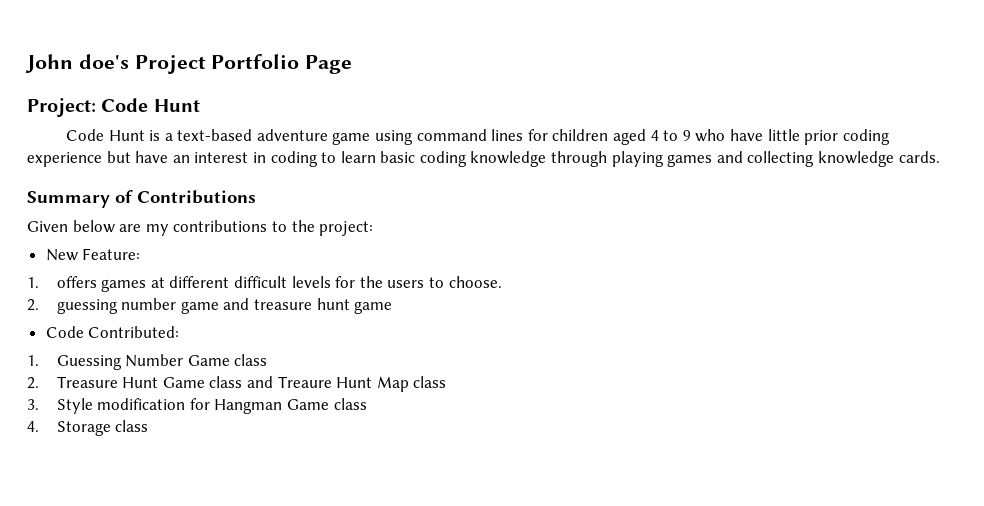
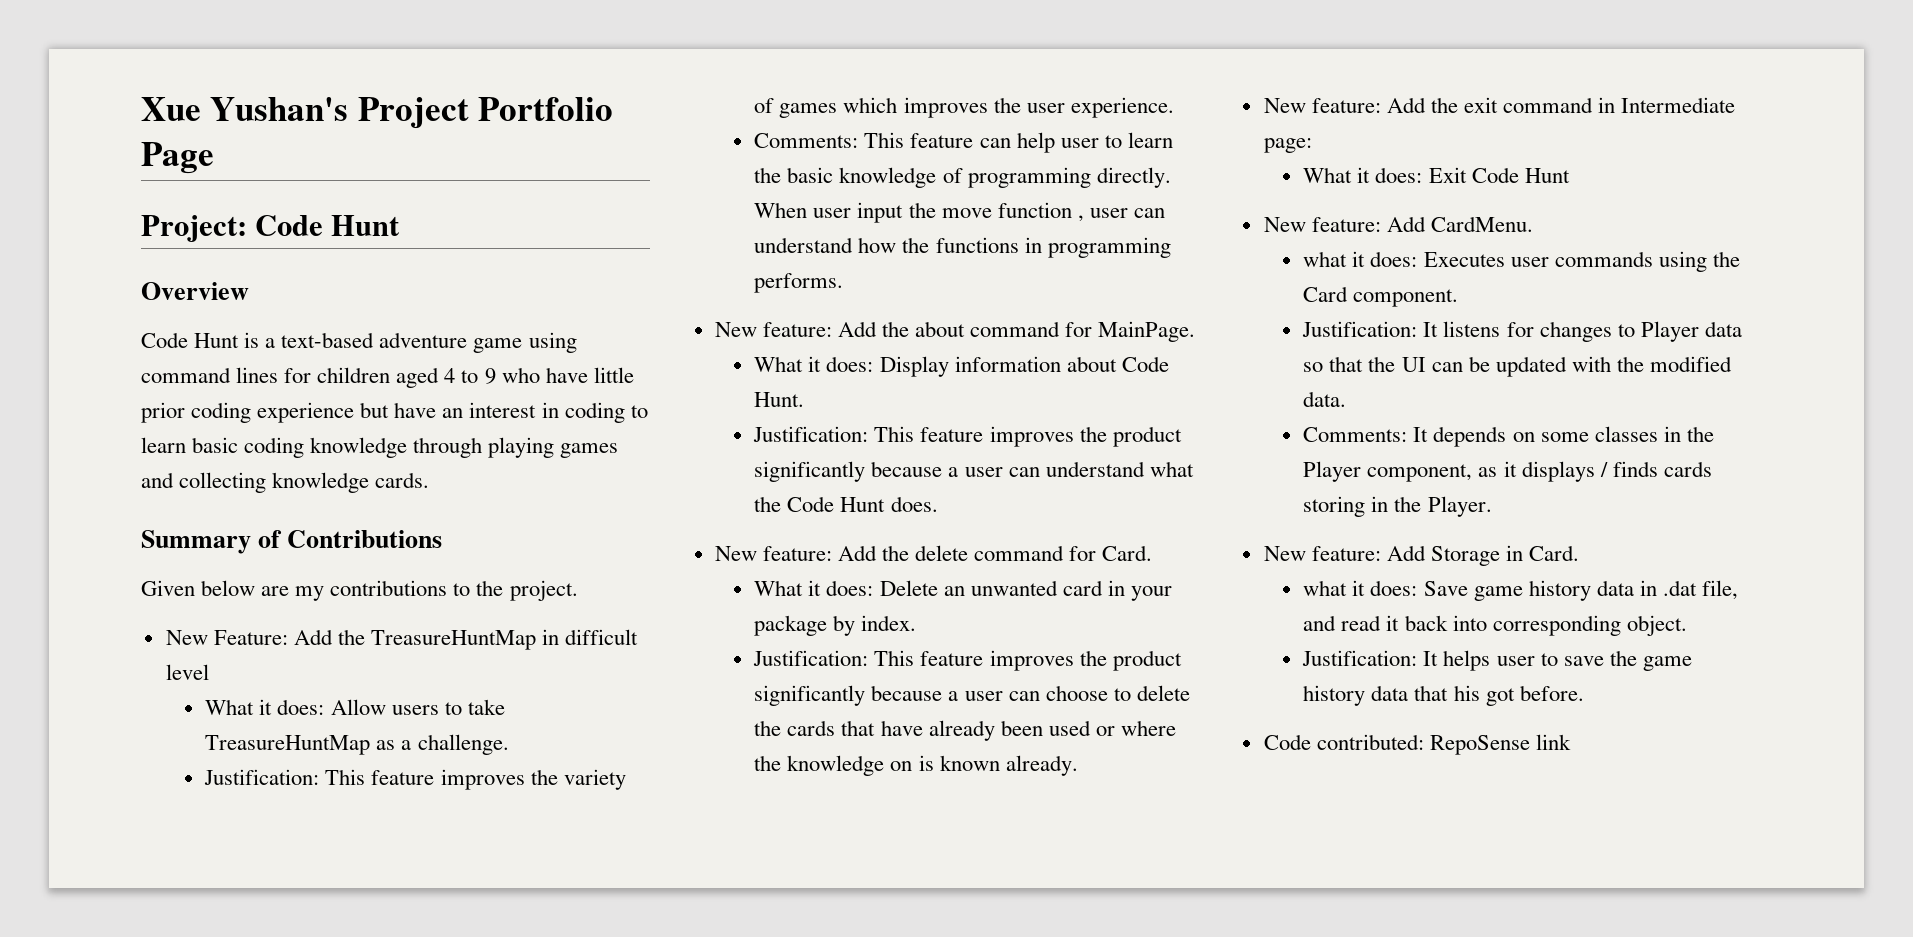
- John doe's Project Portfolio Page
+ Xue Yushan's Project Portfolio Page
+ Overview
- Given below are my contributions to the project:
+ Given below are my contributions to the project.
- New Feature:
- 1. offers games at different difficult levels for the users to choose.
- 2. guessing number game and treasure hunt game
- Code Contributed:
- 1. Guessing Number Game class
- 2. Treasure Hunt Game class and Treaure Hunt Map class
- 3. Style modification for Hangman Game class
- 4. Storage class
+ New Feature: Add the TreasureHuntMap in difficult level
+ What it does: Allow users to take TreasureHuntMap as a challenge.
+ Justification: This feature improves the variety of games which improves the user experience.
+ Comments: This feature can help user to learn the basic knowledge of programming directly. When user input the move function , user can understand how the functions in programming performs.
+ New feature: Add the about command for MainPage.
+ What it does: Display information about Code Hunt.
+ Justification: This feature improves the product significantly because a user can understand what the Code Hunt does.
+ New feature: Add the delete command for Card.
+ What it does: Delete an unwanted card in your package by index.
+ Justification: This feature improves the product significantly because a user can choose to delete the cards that have already been used or where the knowledge on is known already.
+ New feature: Add the exit command in Intermediate page:
+ What it does: Exit Code Hunt
+ New feature: Add CardMenu.
+ what it does: Executes user commands using the Card component.
+ Justification: It listens for changes to Player data so that the UI can be updated with the modified data.
+ Comments: It depends on some classes in the Player component, as it displays / finds cards storing in the Player.
+ New feature: Add Storage in Card.
+ what it does: Save game history data in .dat file, and read it back into corresponding object.
+ Justification: It helps user to save the game history data that his got before.
+ Code contributed: RepoSense link

